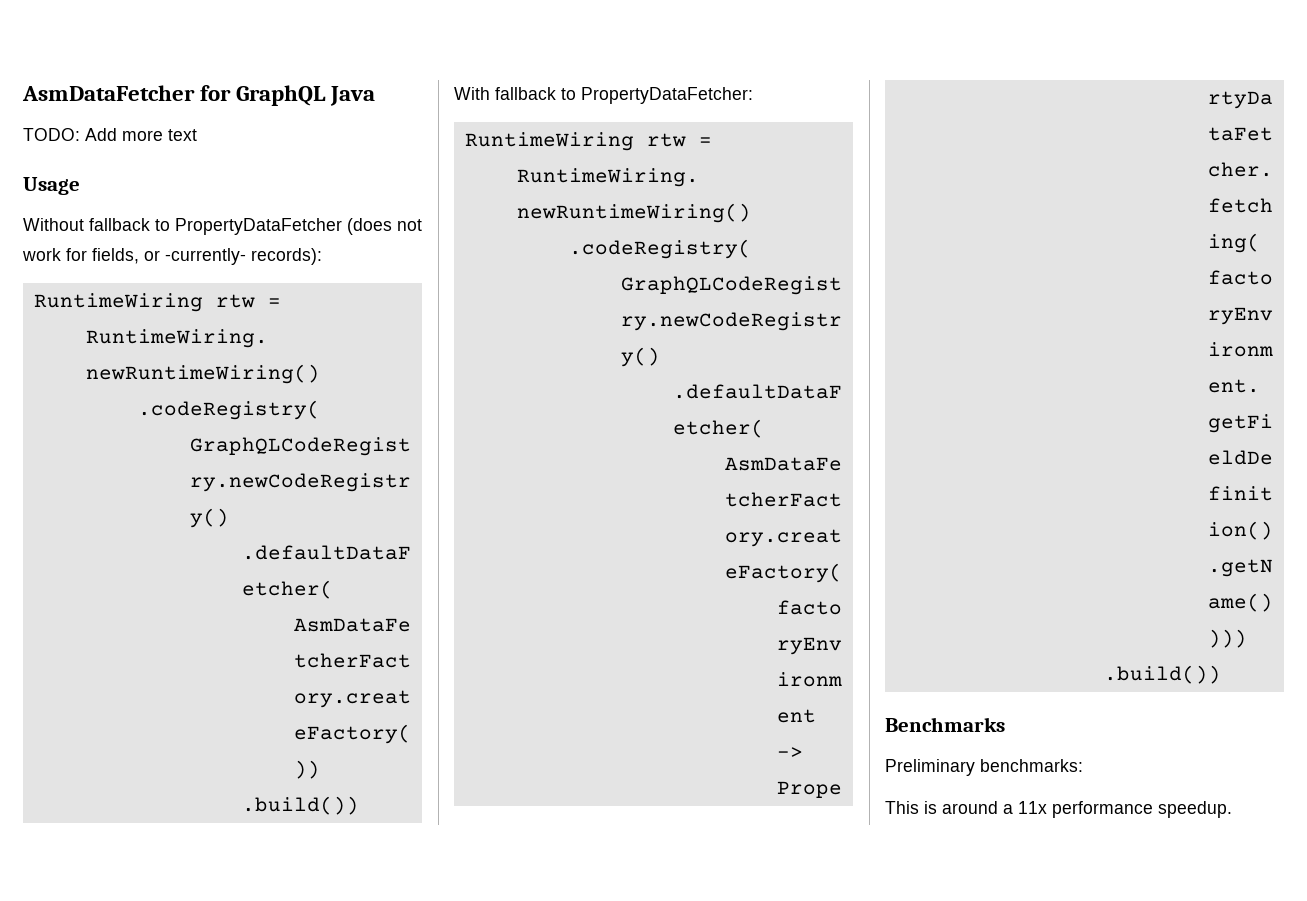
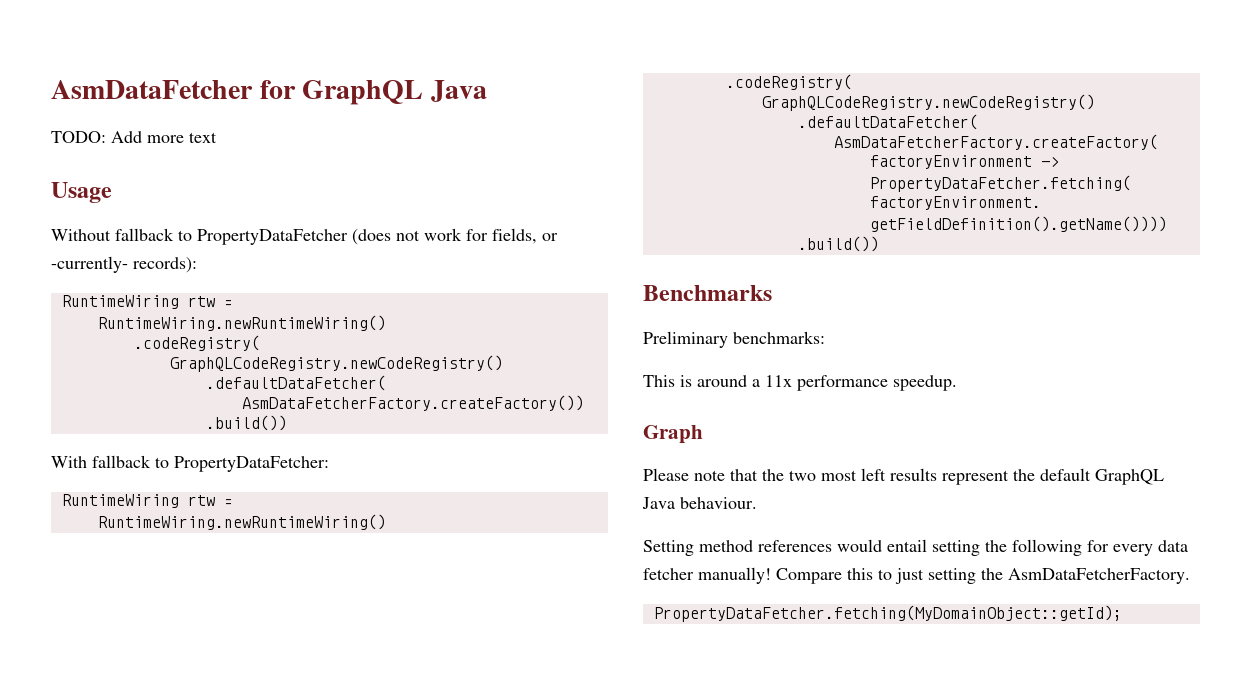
+ Graph
+ Please note that the two most left results represent the default GraphQL Java behaviour.
+ Setting method references would entail setting the following for every data fetcher manually! Compare this to just setting the AsmDataFetcherFactory.
+ PropertyDataFetcher.fetching(MyDomainObject::getId);

